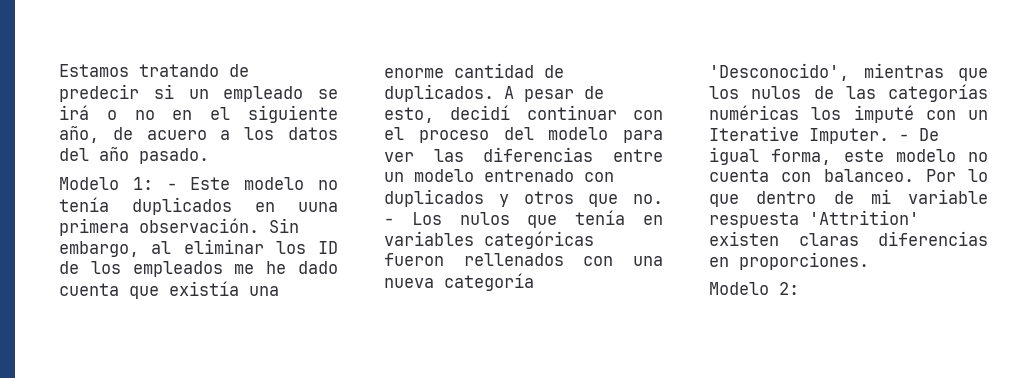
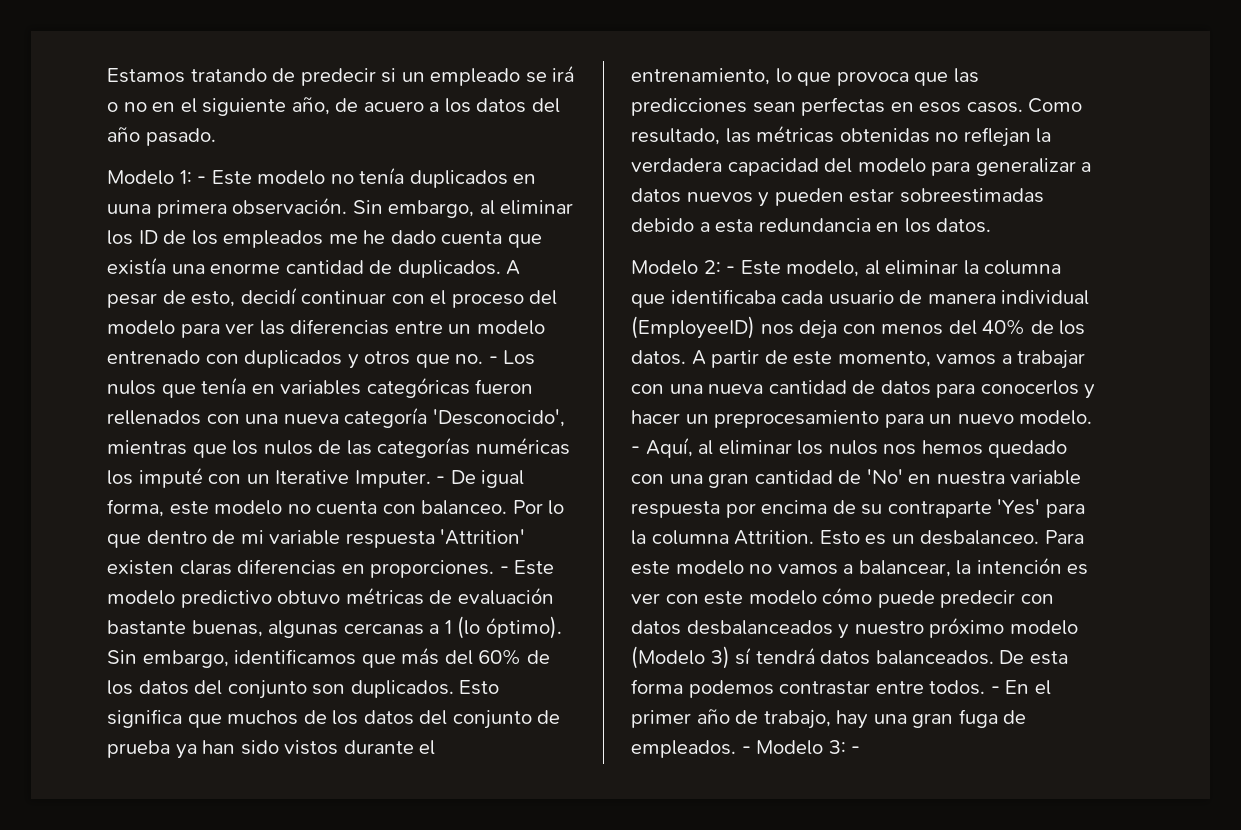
- Por lo que dentro de mi variable respuesta 'Attrition' existen claras diferencias en proporciones.
- Modelo 2:
+ Por lo que dentro de mi variable respuesta 'Attrition' existen claras diferencias en proporciones. - Este modelo predictivo obtuvo métricas de evaluación bastante buenas, algunas cercanas a 1 (lo óptimo). Sin embargo, identificamos que más del 60% de los datos del conjunto son duplicados. Esto significa que muchos de los datos del conjunto de prueba ya han sido vistos durante el entrenamiento, lo que provoca que las predicciones sean perfectas en esos casos. Como resultado, las métricas obtenidas no reflejan la verdadera capacidad del modelo para generalizar a datos nuevos y pueden estar sobreestimadas debido a esta redundancia en los datos.
+ Modelo 2: - Este modelo, al eliminar la columna que identificaba cada usuario de manera individual (EmployeeID) nos deja con menos del 40% de los datos. A partir de este momento, vamos a trabajar con una nueva cantidad de datos para conocerlos y hacer un preprocesamiento para un nuevo modelo. - Aquí, al eliminar los nulos nos hemos quedado con una gran cantidad de 'No' en nuestra variable respuesta por encima de su contraparte 'Yes' para la columna Attrition. Esto es un desbalanceo. Para este modelo no vamos a balancear, la intención es ver con este modelo cómo puede predecir con datos desbalanceados y nuestro próximo modelo (Modelo 3) sí tendrá datos balanceados. De esta forma podemos contrastar entre todos. - En el primer año de trabajo, hay una gran fuga de empleados. - Modelo 3: -

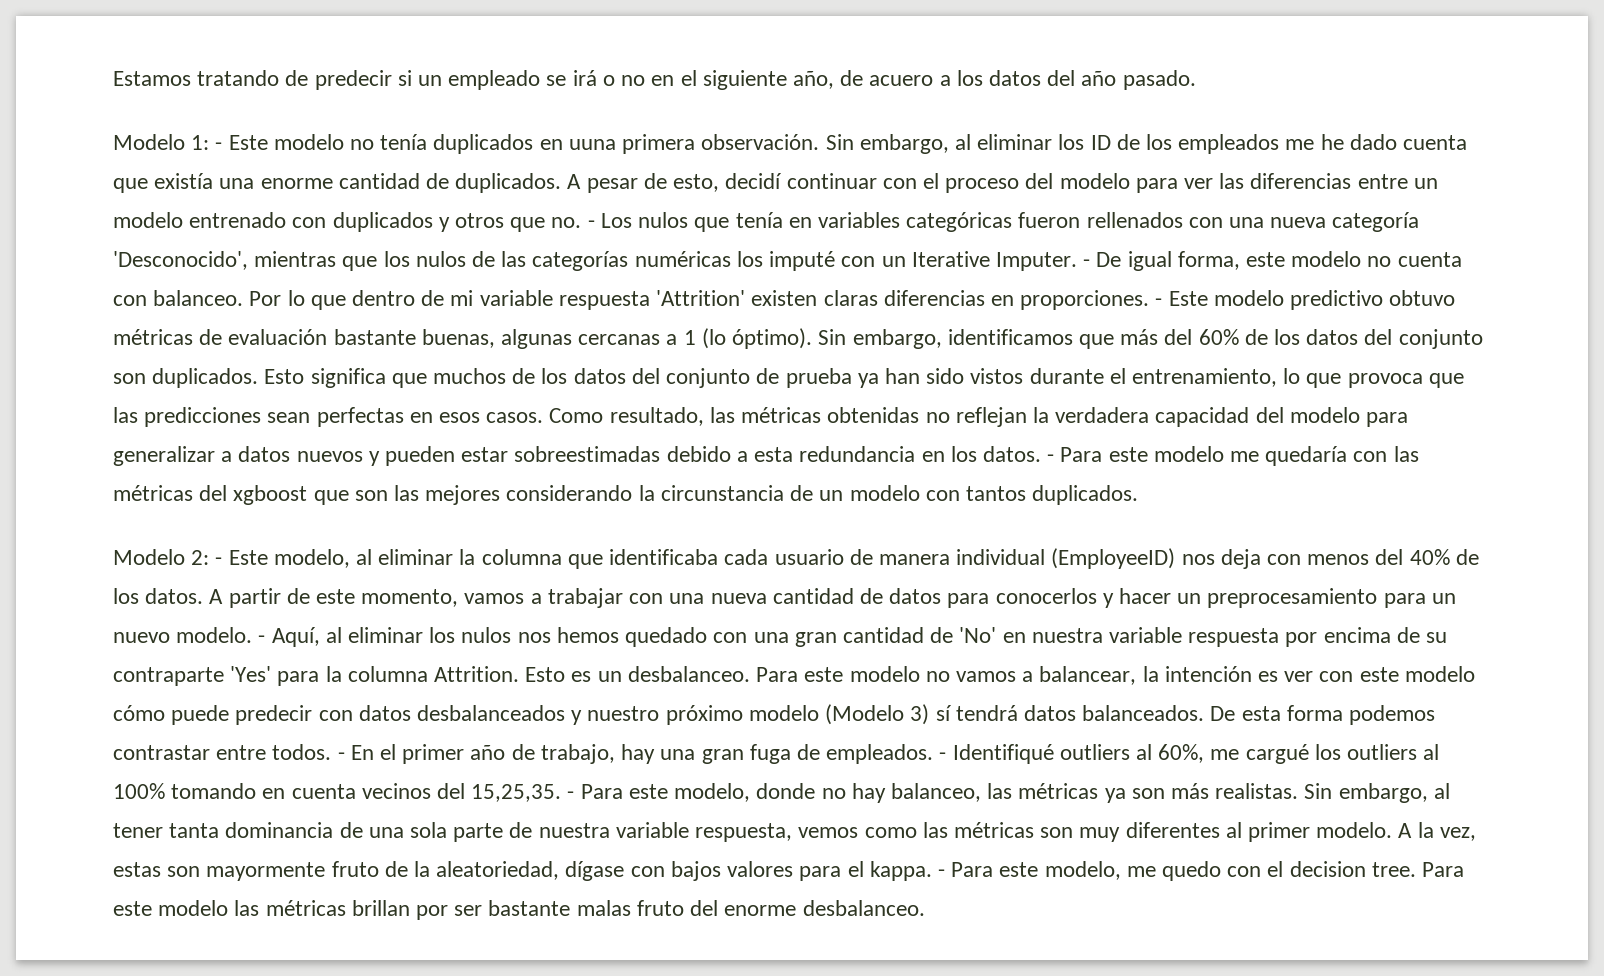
+ - Para este modelo me quedaría con las métricas del xgboost que son las mejores considerando la circunstancia de un modelo con tantos duplicados.
- - Modelo 3: -
+ - Identifiqué outliers al 60%, me cargué los outliers al 100% tomando en cuenta vecinos del 15,25,35. - Para este modelo, donde no hay balanceo, las métricas ya son más realistas. Sin embargo, al tener tanta dominancia de una sola parte de nuestra variable respuesta, vemos como las métricas son muy diferentes al primer modelo. A la vez, estas son mayormente fruto de la aleatoriedad, dígase con bajos valores para el kappa. - Para este modelo, me quedo con el decision tree. Para este modelo las métricas brillan por ser bastante malas fruto del enorme desbalanceo.

